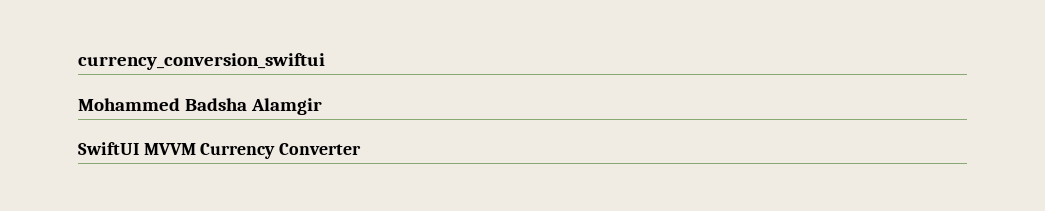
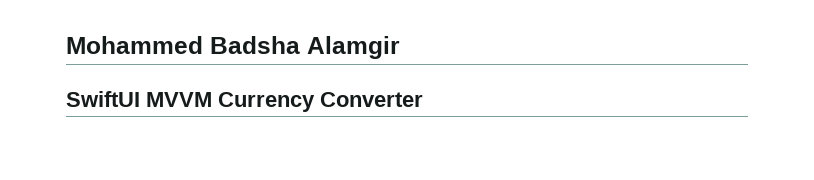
- currency_conversion_swiftui

